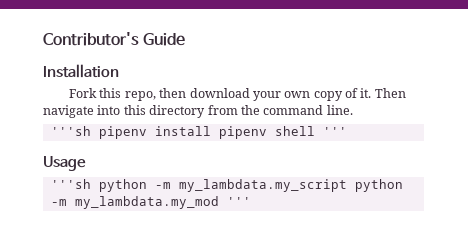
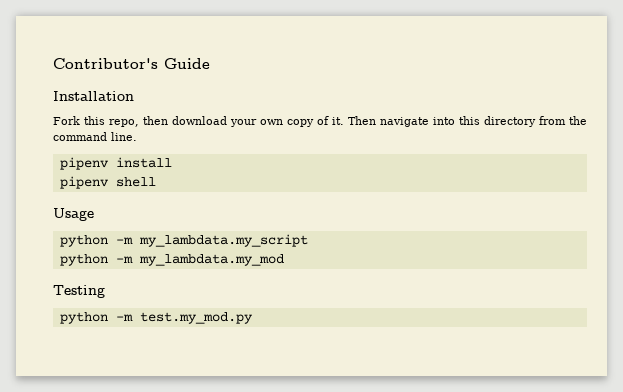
- '''sh pipenv install pipenv shell '''
+ pipenv install
+ pipenv shell
- '''sh python -m my_lambdata.my_script python -m my_lambdata.my_mod '''
+ python -m my_lambdata.my_script
+ python -m my_lambdata.my_mod
+ Testing
+ python -m test.my_mod.py

